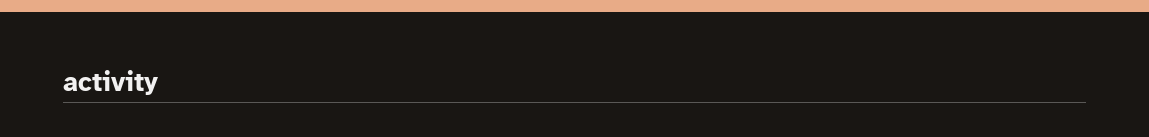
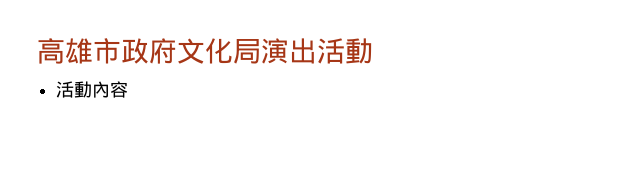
- activity
+ 高雄市政府文化局演出活動
+ 活動內容

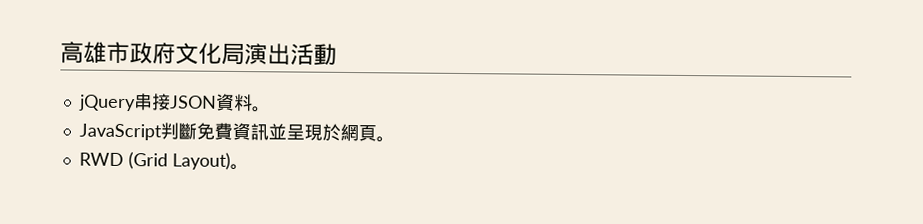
- 活動內容
+ jQuery串接JSON資料。
+ JavaScript判斷免費資訊並呈現於網頁。
+ RWD (Grid Layout)。

